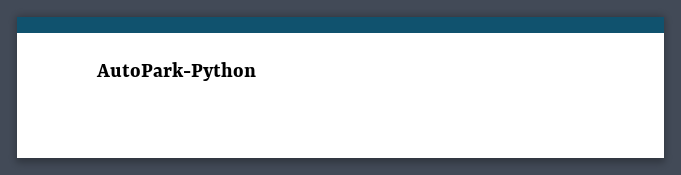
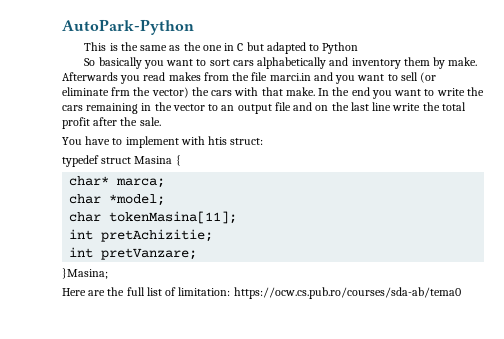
+ This is the same as the one in C but adapted to Python
+ So basically you want to sort cars alphabetically and inventory them by make. Afterwards you read makes from the file marci.in and you want to sell (or eliminate frm the vector) the cars with that make. In the end you want to write the cars remaining in the vector to an output file and on the last line write the total profit after the sale.
+ You have to implement with htis struct:
+ typedef struct Masina {
+ char* marca;
+ char *model;
+ char tokenMasina[11];
+ int pretAchizitie;
+ int pretVanzare;
+ }Masina;
+ Here are the full list of limitation: https://ocw.cs.pub.ro/courses/sda-ab/tema0

